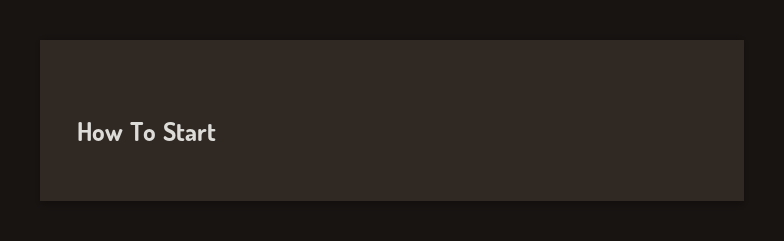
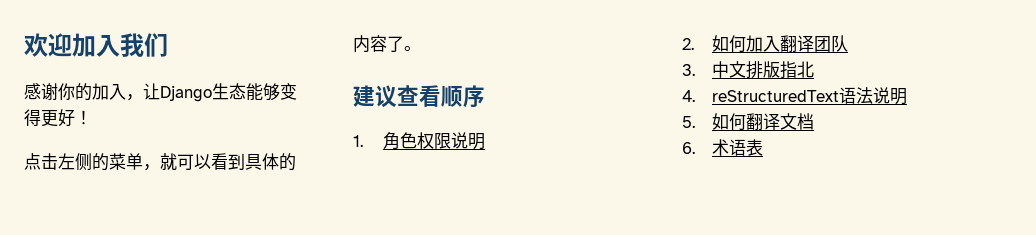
- How To Start
+ 欢迎加入我们
+ 感谢你的加入，让Django生态能够变得更好！
+ 点击左侧的菜单，就可以看到具体的内容了。
+ 建议查看顺序
+ 1.角色权限说明
+ 2.如何加入翻译团队
+ 3.中文排版指北
+ 4. reStructuredText语法说明
+ 5.如何翻译文档
+ 6.术语表

